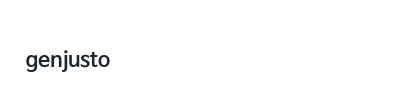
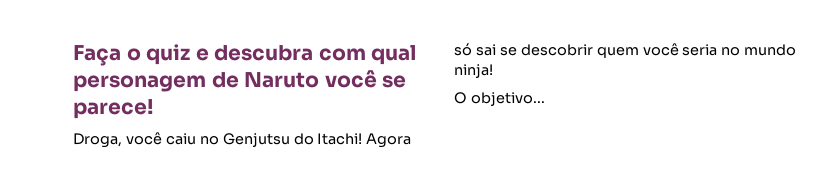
- genjusto
+ Faça o quiz e descubra com qual personagem de Naruto você se parece!
+ Droga, você caiu no Genjutsu do Itachi! Agora só sai se descobrir quem você seria no mundo ninja!
+ O objetivo...

